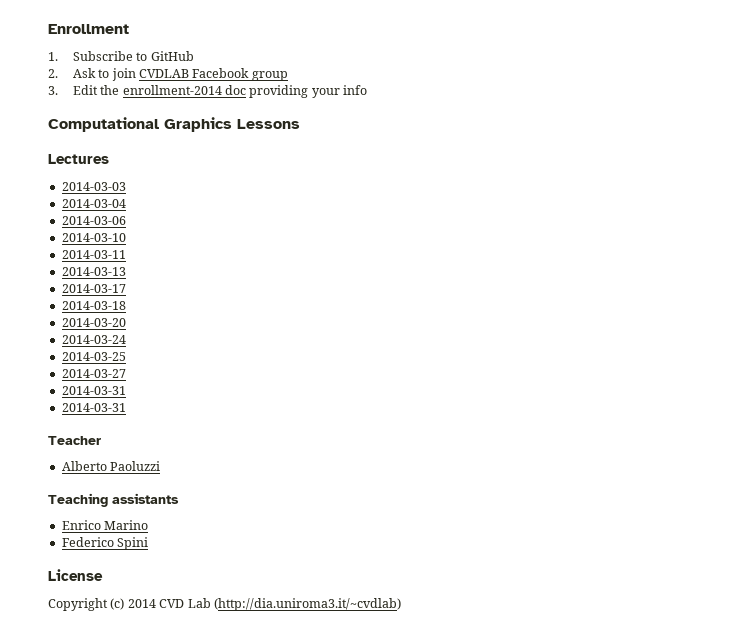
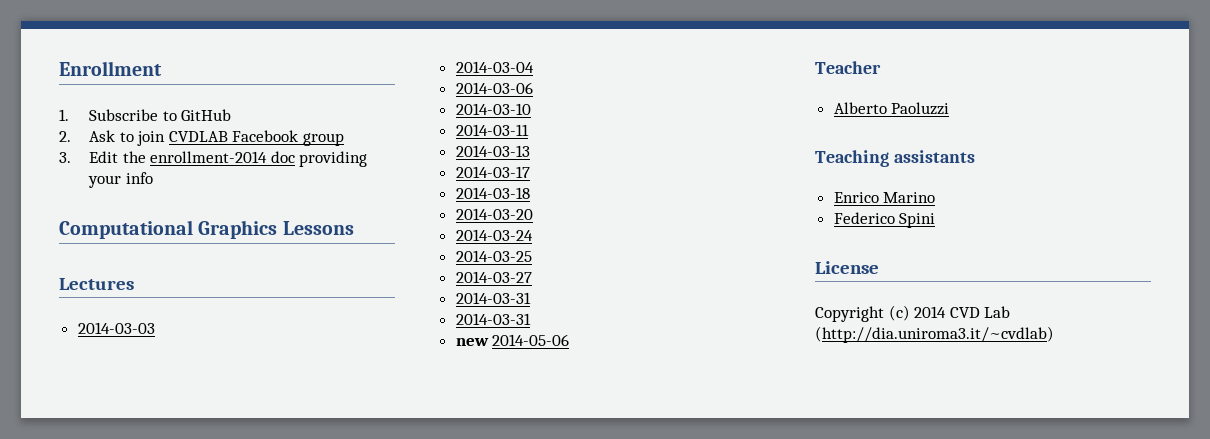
+ new 2014-05-06

